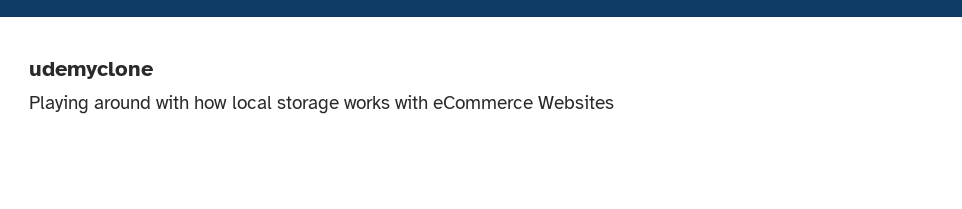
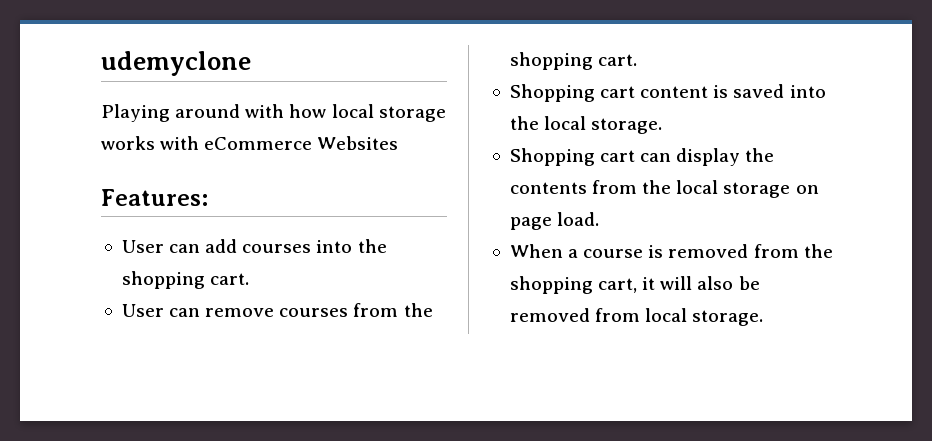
+ Features:
+ User can add courses into the shopping cart.
+ User can remove courses from the shopping cart.
+ Shopping cart content is saved into the local storage.
+ Shopping cart can display the contents from the local storage on page load.
+ When a course is removed from the shopping cart, it will also be removed from local storage.

